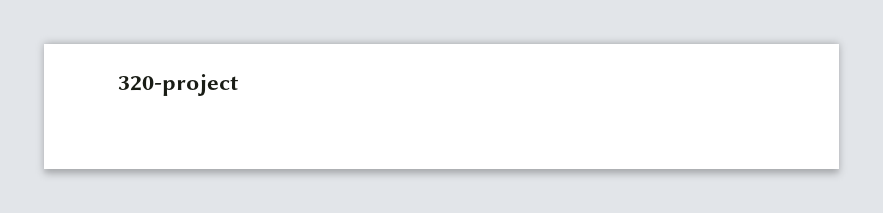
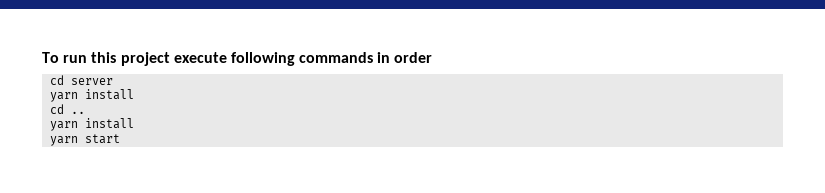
- 320-project
+ To run this project execute following commands in order
+ cd server
+ yarn install
+ cd ..
+ yarn install
+ yarn start

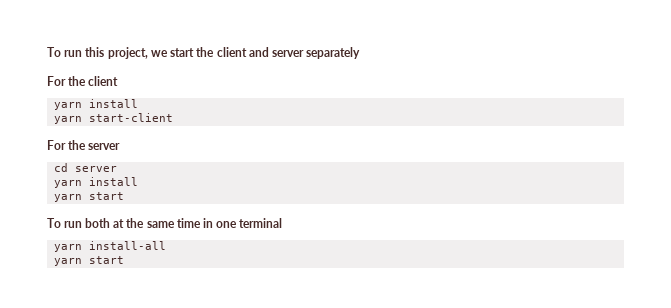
- To run this project execute following commands in order
+ To run this project, we start the client and server separately
+ For the client
+ yarn install
+ yarn start-client
+ For the server
  cd server
  yarn install
- cd ..
- yarn install
+ yarn start
+ To run both at the same time in one terminal
+ yarn install-all

